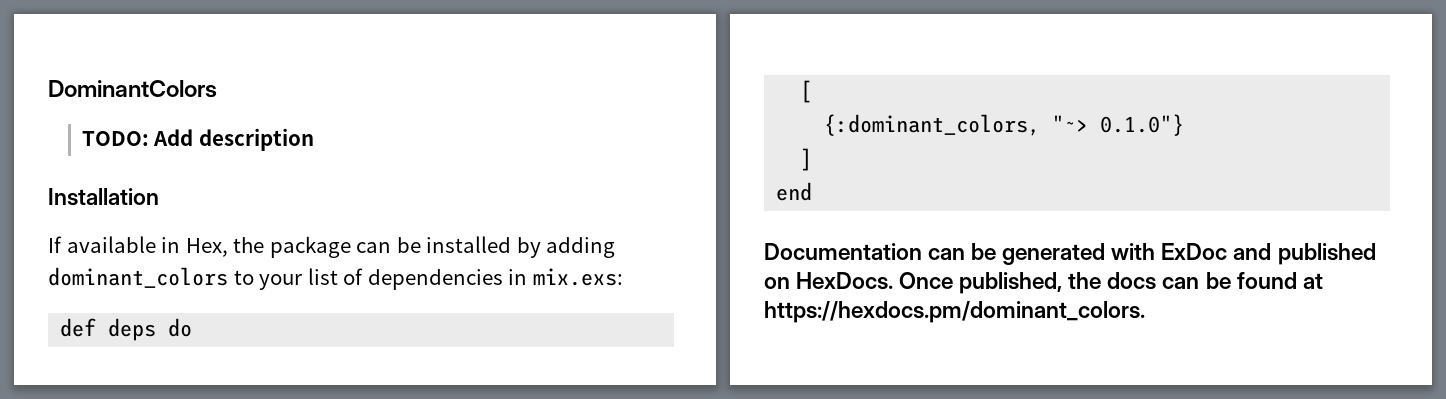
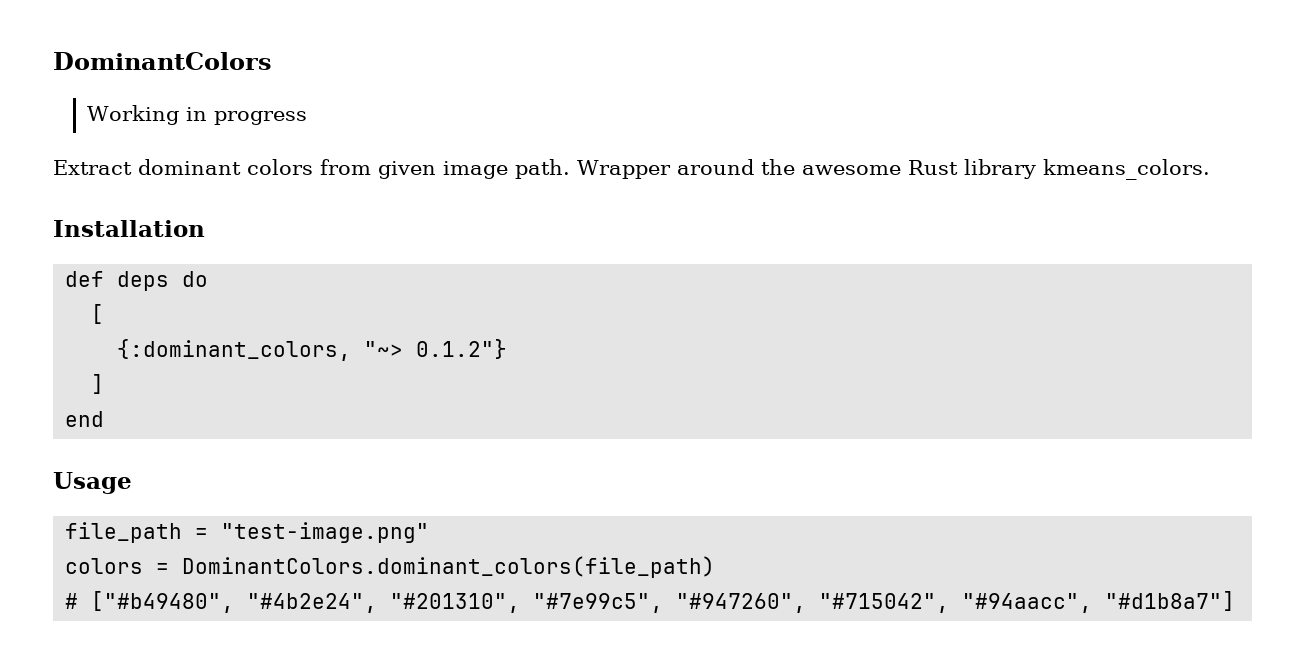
- TODO: Add description
+ Working in progress
+ Extract dominant colors from given image path. Wrapper around the awesome Rust library kmeans_colors.
  Installation
- If available in Hex, the package can be installed by adding dominant_colors to your list of dependencies in mix.exs:
- {:dominant_colors, "~> 0.1.0"}
+ {:dominant_colors, "~> 0.1.2"}
- Documentation can be generated with ExDoc and published on HexDocs. Once published, the docs can be found at https://hexdocs.pm/dominant_colors.
+ Usage
+ file_path = "test-image.png"
+ colors = DominantColors.dominant_colors(file_path)
+ # ["#b49480", "#4b2e24", "#201310", "#7e99c5", "#947260", "#715042", "#94aacc", "#d1b8a7"]

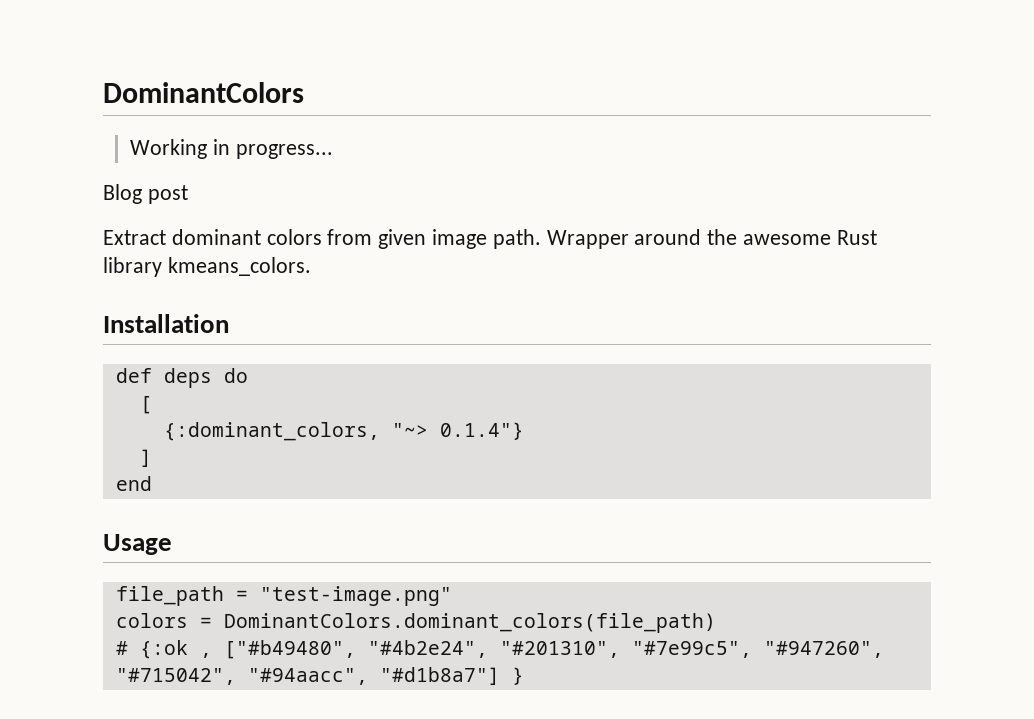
- Working in progress
+ Working in progress...
+ Blog post
- {:dominant_colors, "~> 0.1.2"}
+ {:dominant_colors, "~> 0.1.4"}
- # ["#b49480", "#4b2e24", "#201310", "#7e99c5", "#947260", "#715042", "#94aacc", "#d1b8a7"]
+ # {:ok , ["#b49480", "#4b2e24", "#201310", "#7e99c5", "#947260", "#715042", "#94aacc", "#d1b8a7"] }

